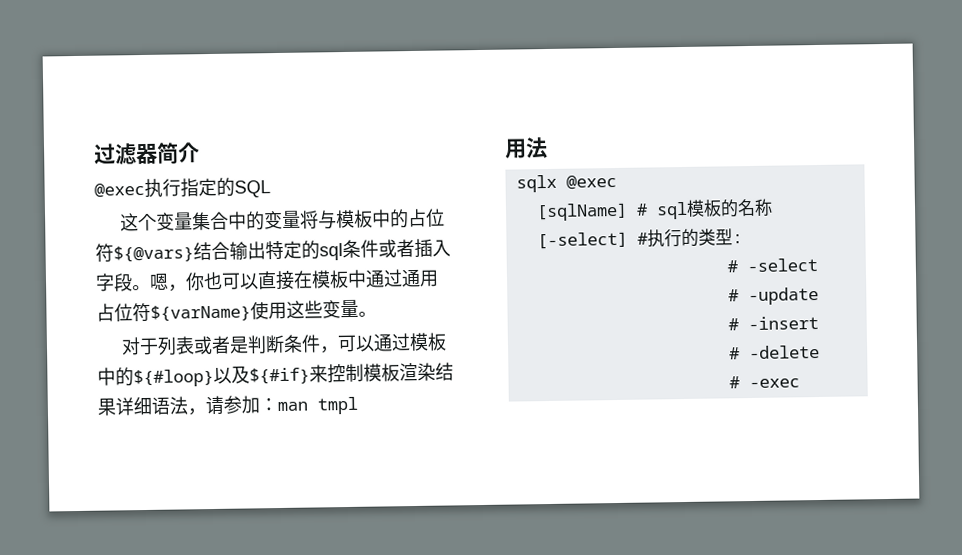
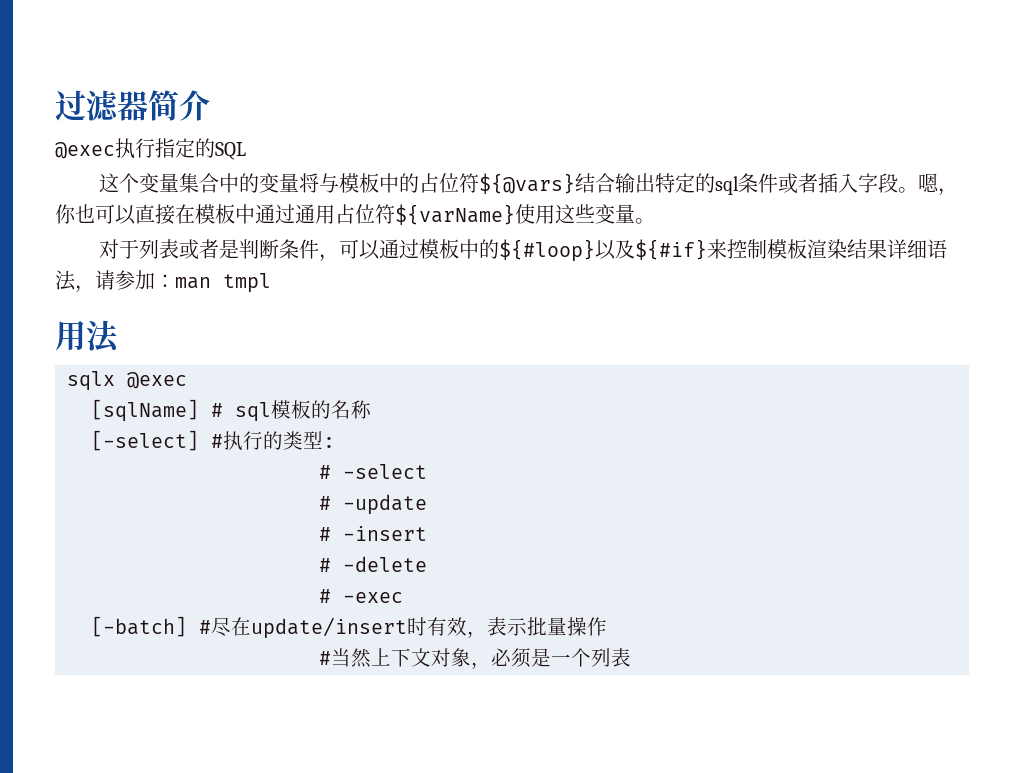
+ [-batch] #尽在update/insert时有效，表示批量操作
+ #当然上下文对象，必须是一个列表

